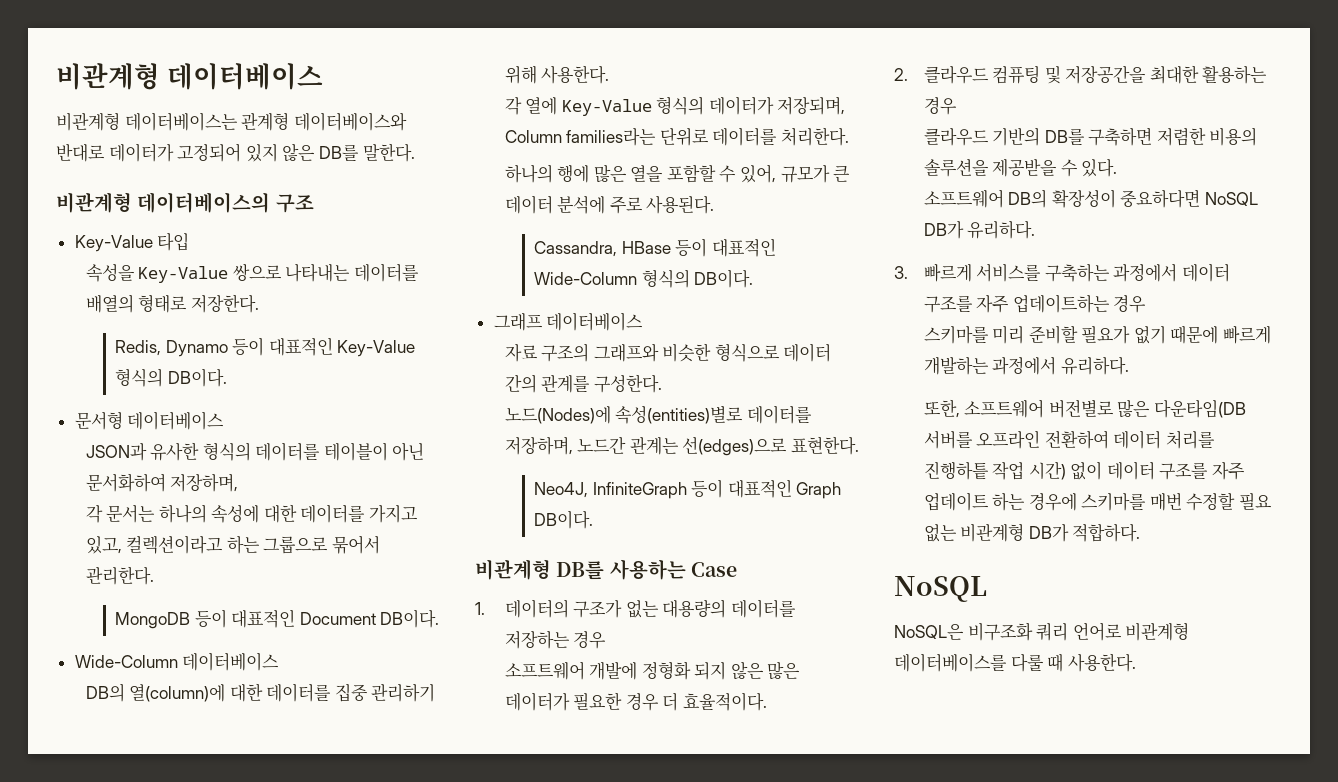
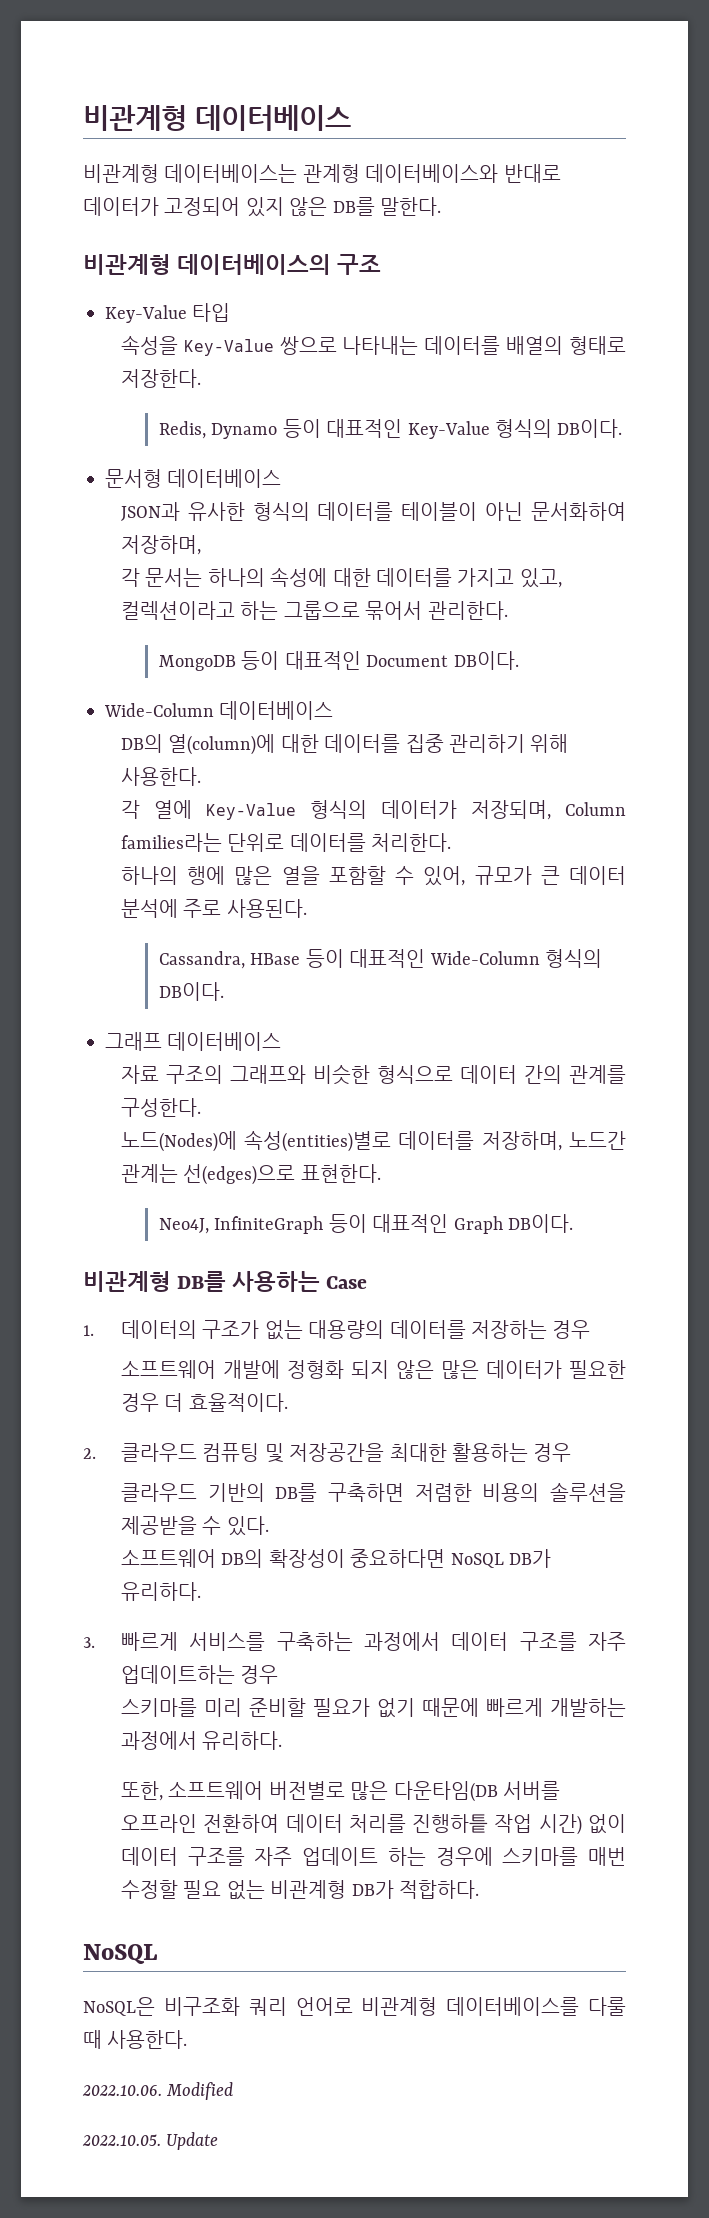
+ 2022.10.06. Modified
+ 2022.10.05. Update

